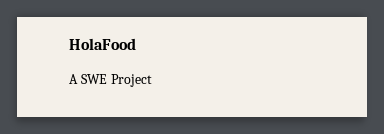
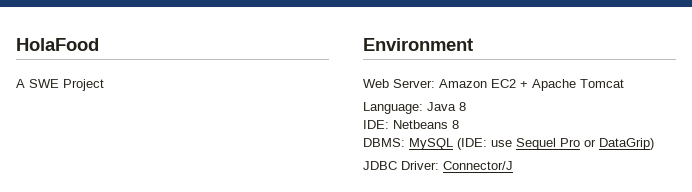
+ Environment
+ Web Server: Amazon EC2 + Apache Tomcat
+ Language: Java 8
+ IDE: Netbeans 8
+ DBMS: MySQL (IDE: use Sequel Pro or DataGrip)
+ JDBC Driver: Connector/J

